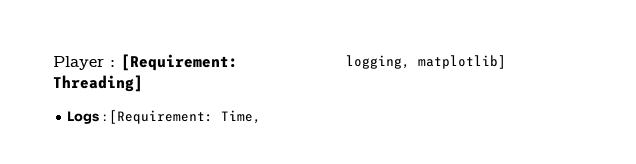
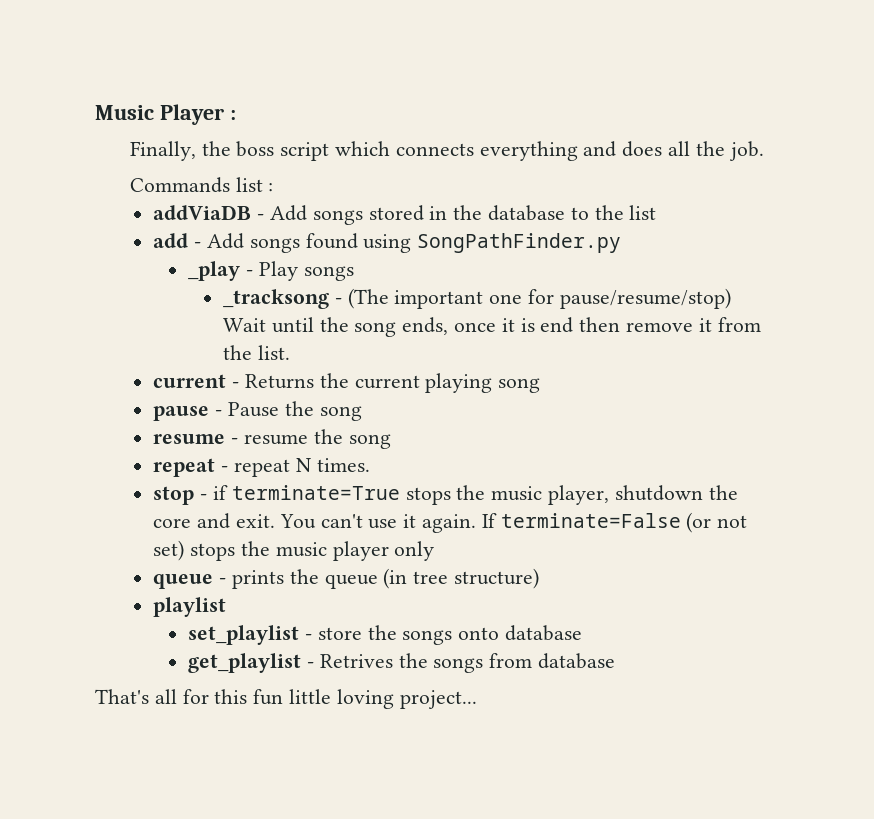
- Player : [Requirement: Threading]
- Logs : [Requirement: Time, logging, matplotlib]
+ Music Player :
+ Finally, the boss script which connects everything and does all the job.
+ Commands list :
+ addViaDB - Add songs stored in the database to the list
+ add - Add songs found using SongPathFinder.py
+ _play - Play songs
+ _tracksong - (The important one for pause/resume/stop) Wait until the song ends, once it is end then remove it from the list.
+ current - Returns the current playing song
+ pause - Pause the song
+ resume - resume the song
+ repeat - repeat N times.
+ stop - if terminate=True stops the music player, shutdown the core and exit. You can't use it again. If terminate=False (or not set) stops the music player only
+ queue - prints the queue (in tree structure)
+ playlist
+ set_playlist - store the songs onto database
+ get_playlist - Retrives the songs from database
+ That's all for this fun little loving project...

